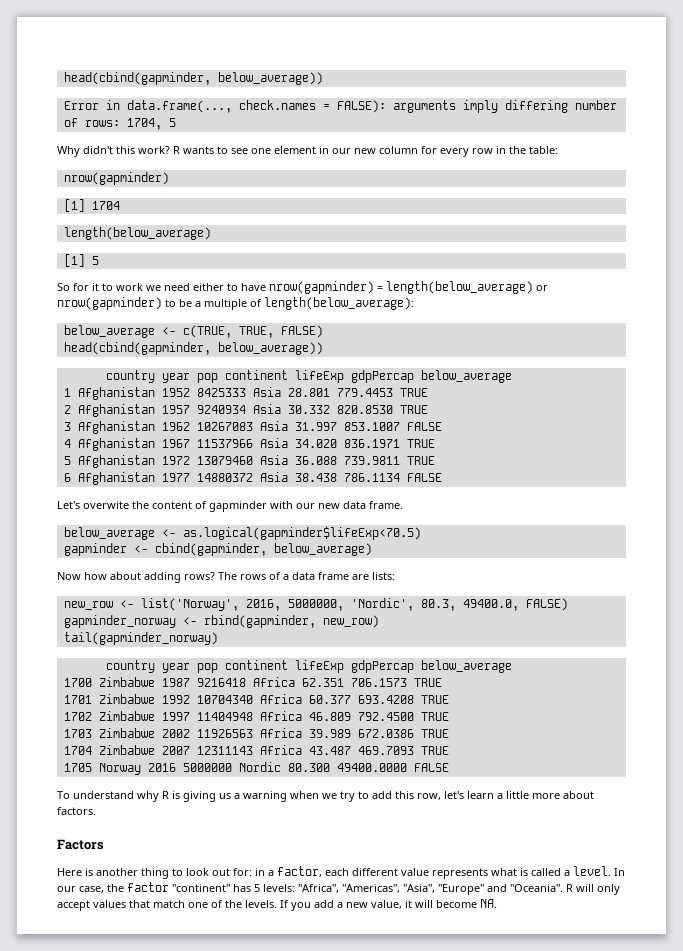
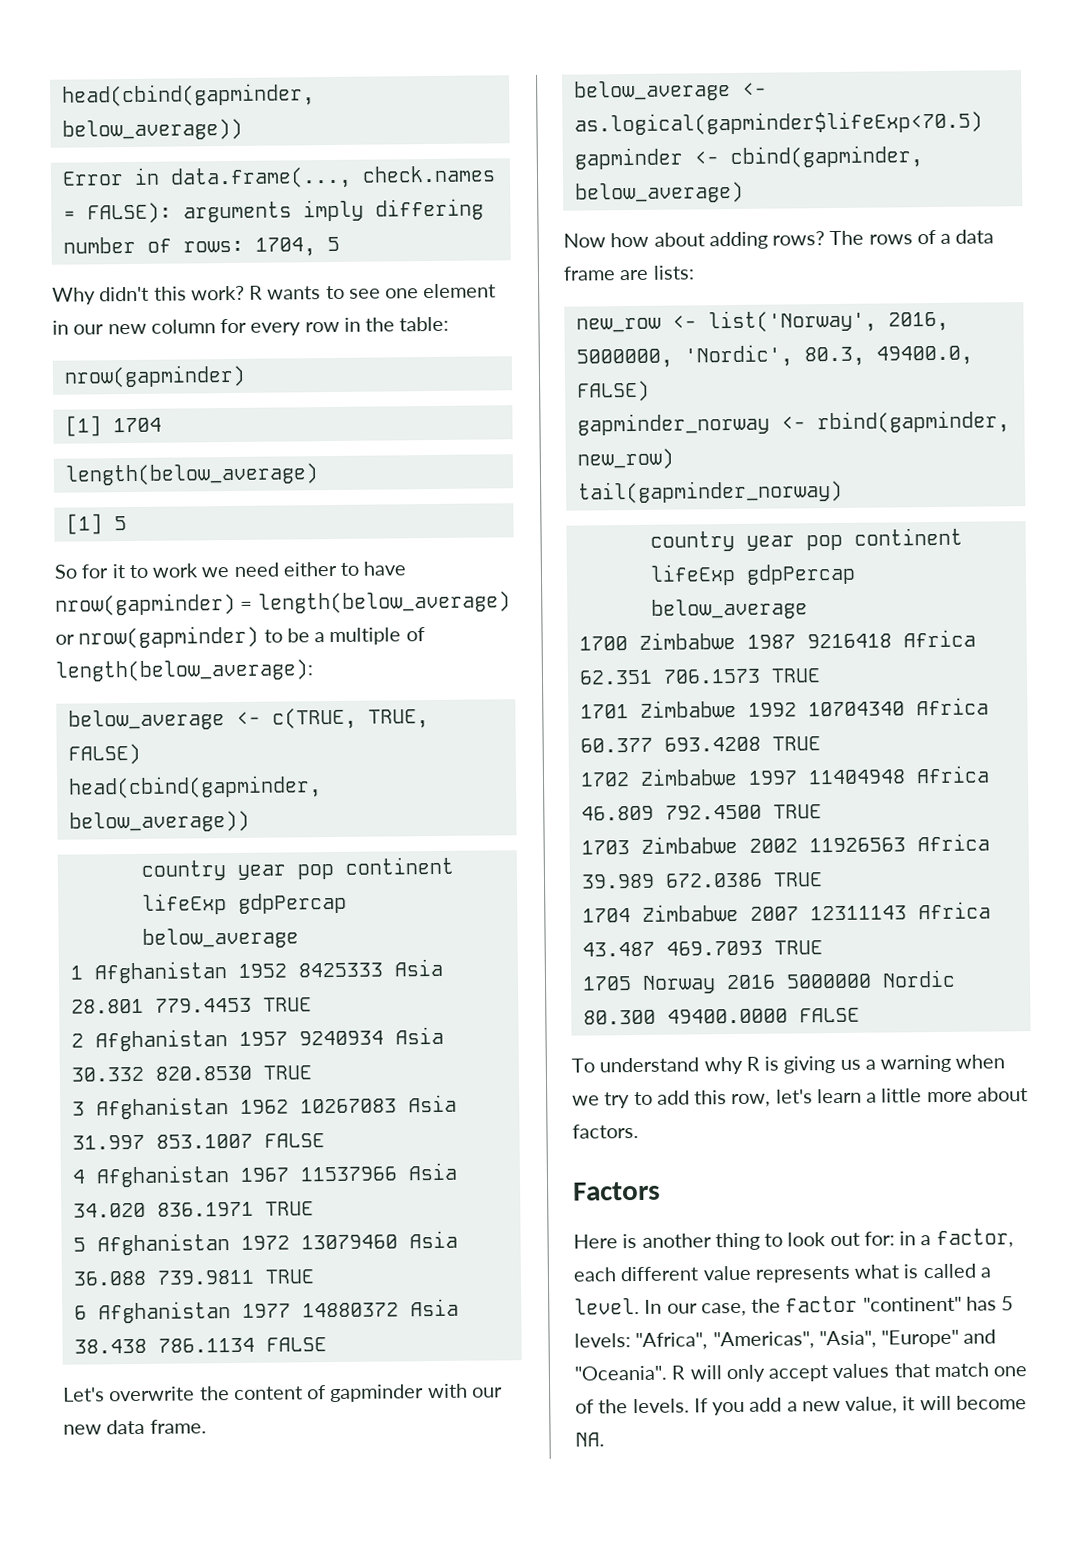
- Let's overwite the content of gapminder with our new data frame.
+ Let's overwrite the content of gapminder with our new data frame.

